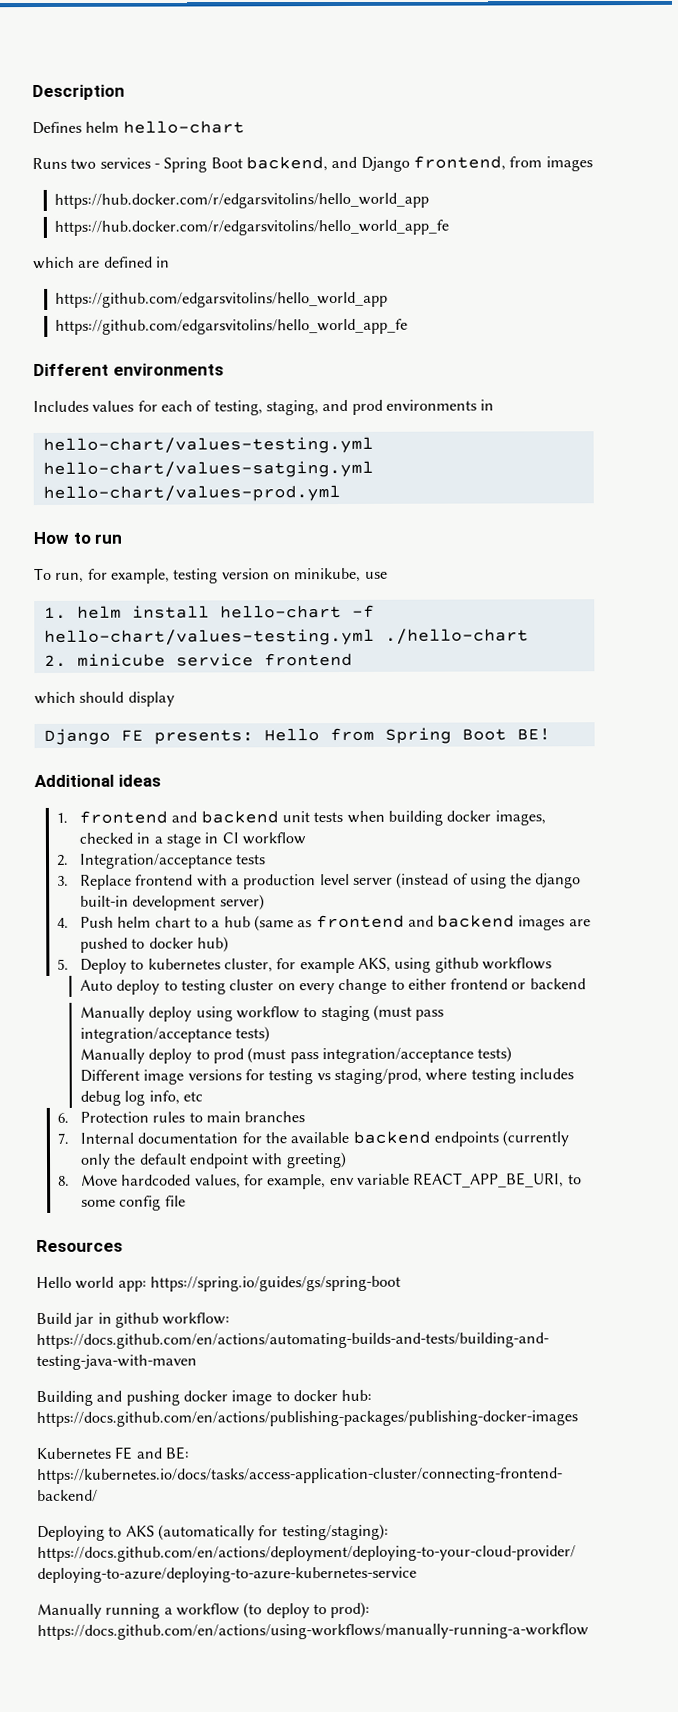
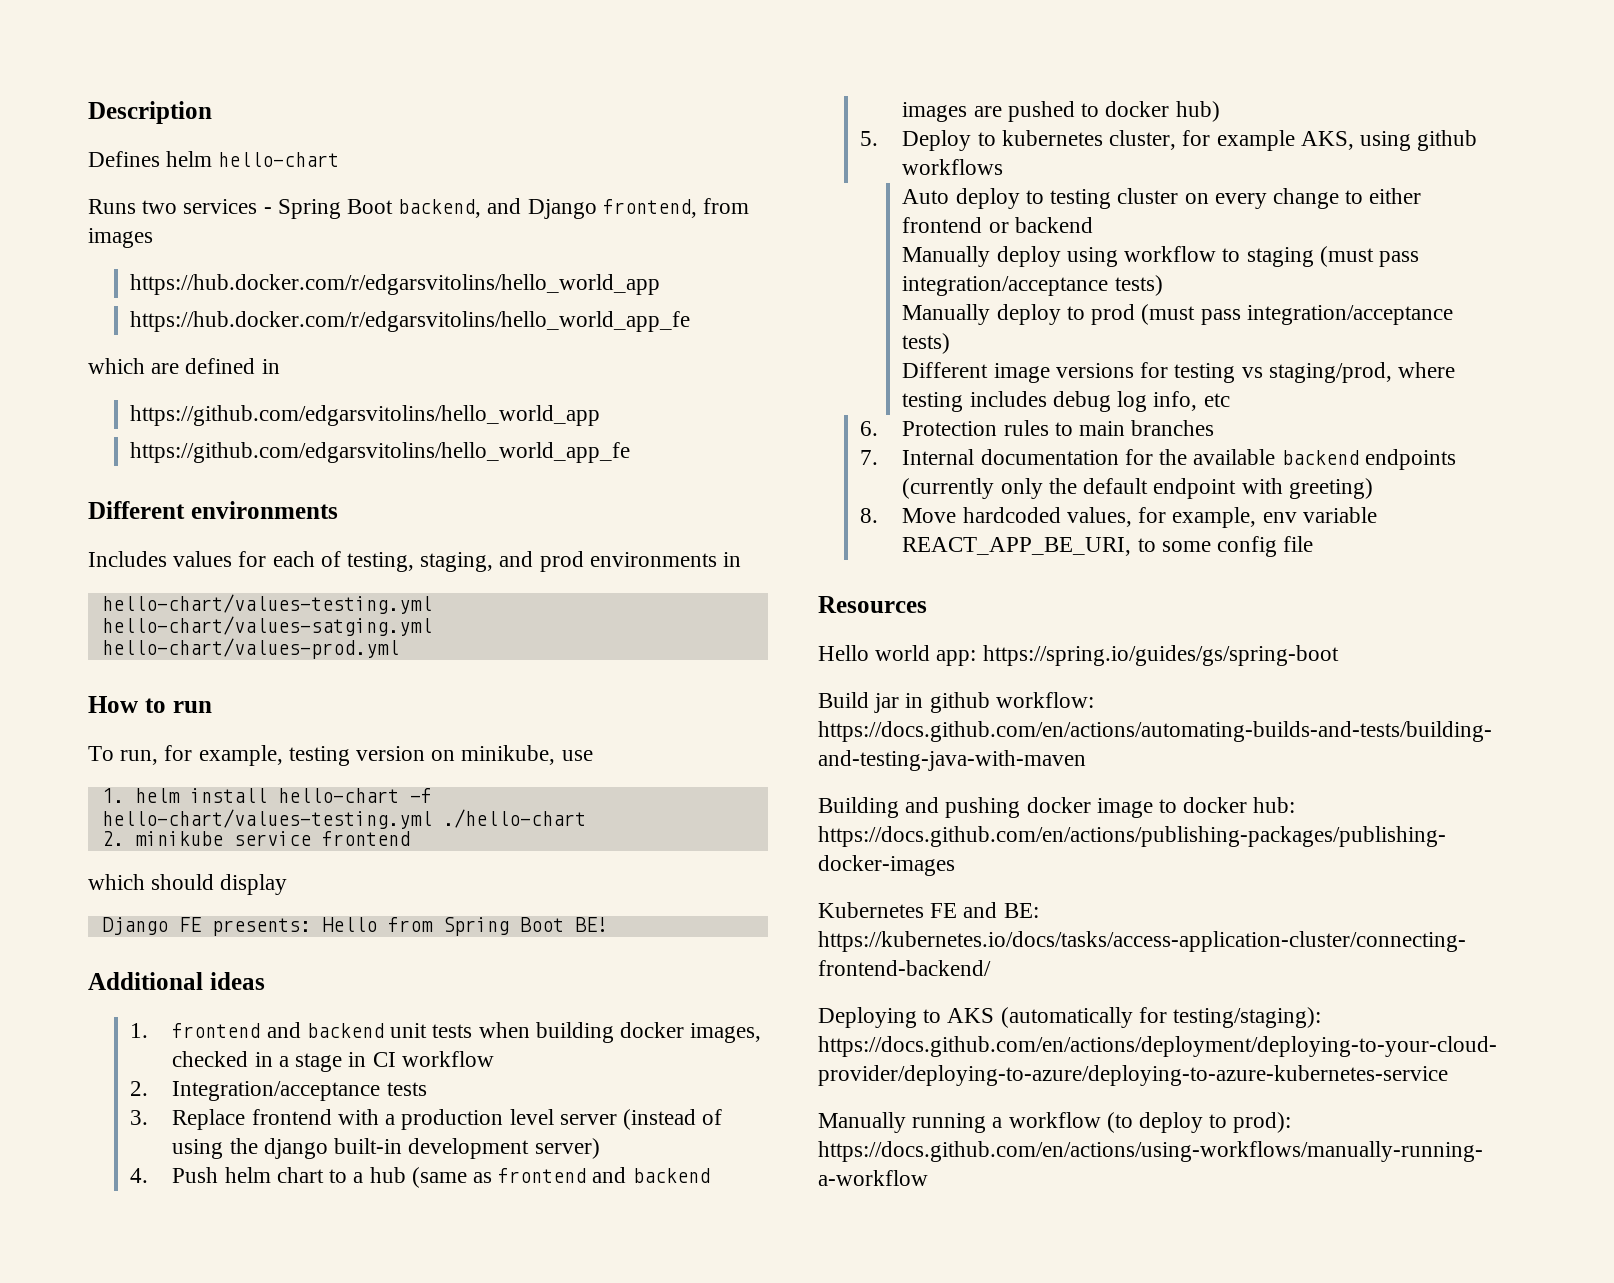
- 2. minicube service frontend
+ 2. minikube service frontend

